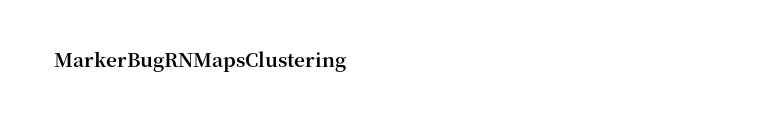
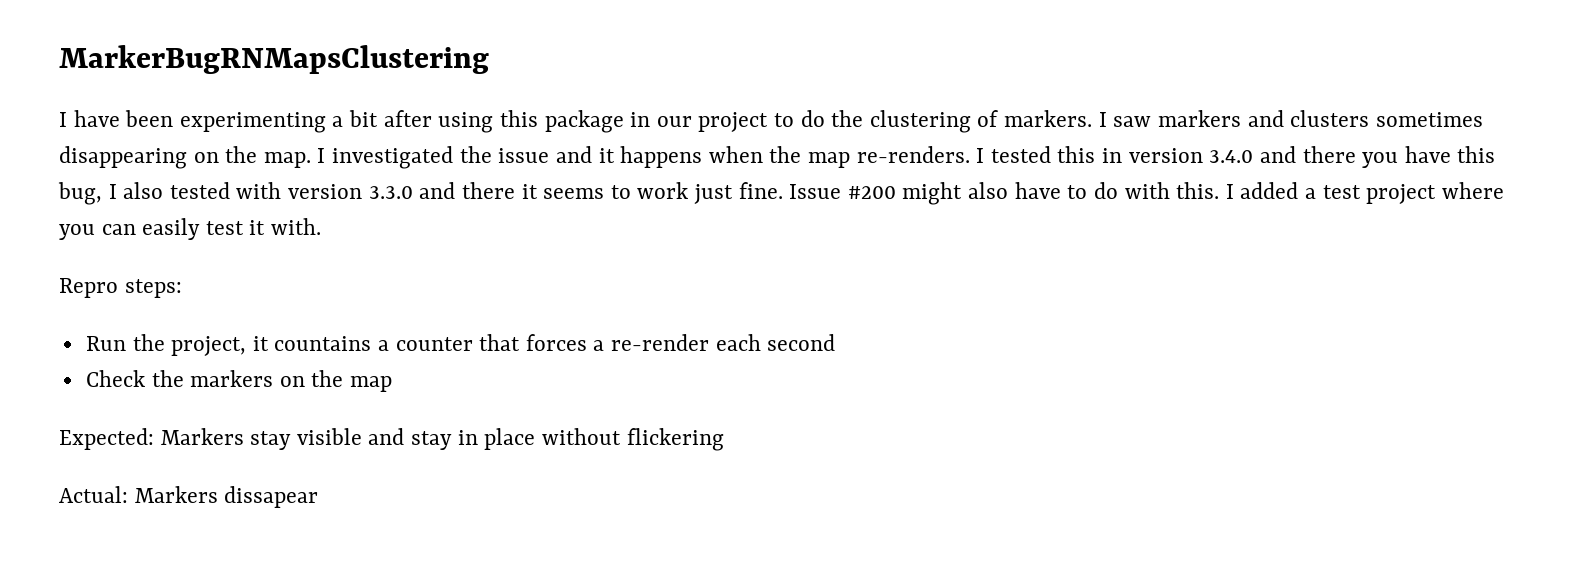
+ I have been experimenting a bit after using this package in our project to do the clustering of markers. I saw markers and clusters sometimes disappearing on the map. I investigated the issue and it happens when the map re-renders. I tested this in version 3.4.0 and there you have this bug, I also tested with version 3.3.0 and there it seems to work just fine. Issue #200 might also have to do with this. I added a test project where you can easily test it with.
+ Repro steps:
+ Run the project, it countains a counter that forces a re-render each second
+ Check the markers on the map
+ Expected: Markers stay visible and stay in place without flickering
+ Actual: Markers dissapear

